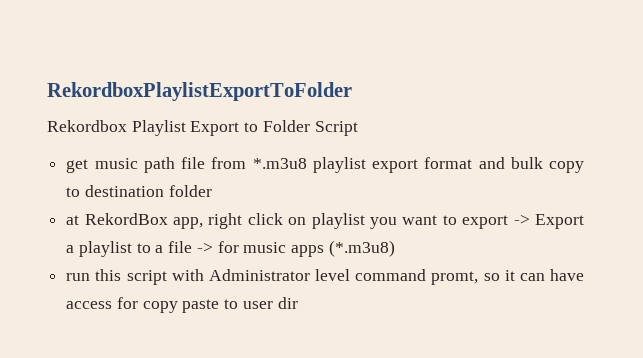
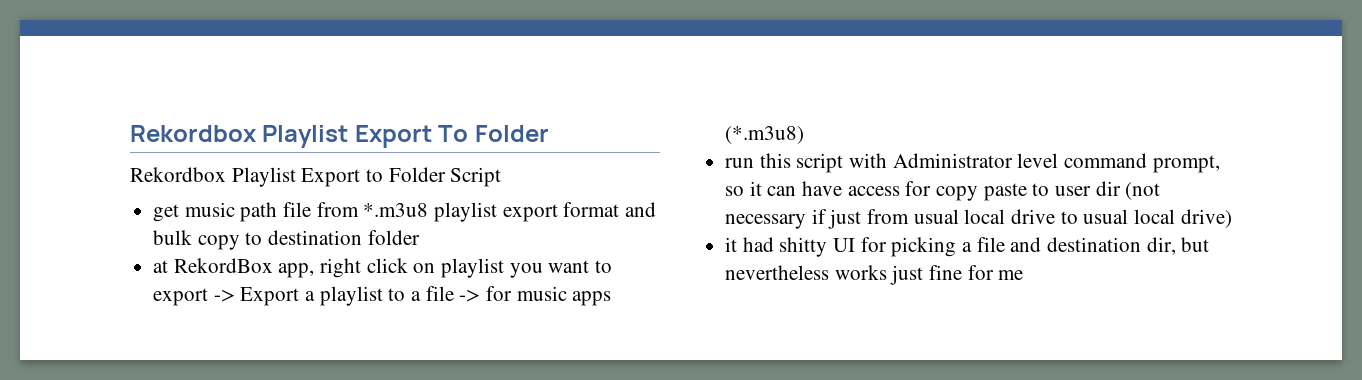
- RekordboxPlaylistExportToFolder
+ Rekordbox Playlist Export To Folder
- run this script with Administrator level command promt, so it can have access for copy paste to user dir
+ run this script with Administrator level command prompt, so it can have access for copy paste to user dir (not necessary if just from usual local drive to usual local drive)
+ it had shitty UI for picking a file and destination dir, but nevertheless works just fine for me

